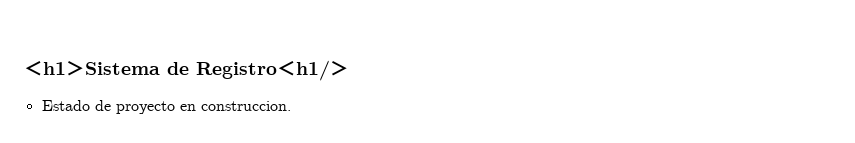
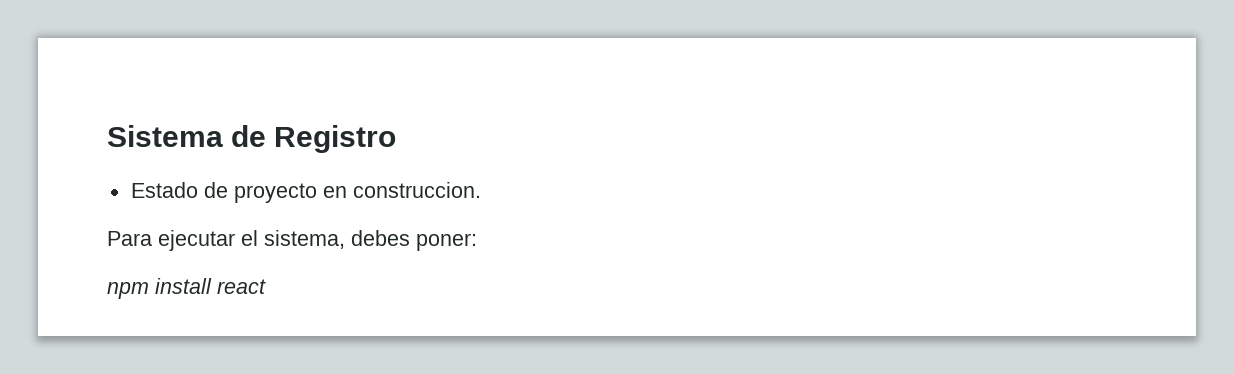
- ＜h1＞Sistema de Registro＜h1/＞
+ Sistema de Registro
+ Para ejecutar el sistema, debes poner:
+ npm install react

